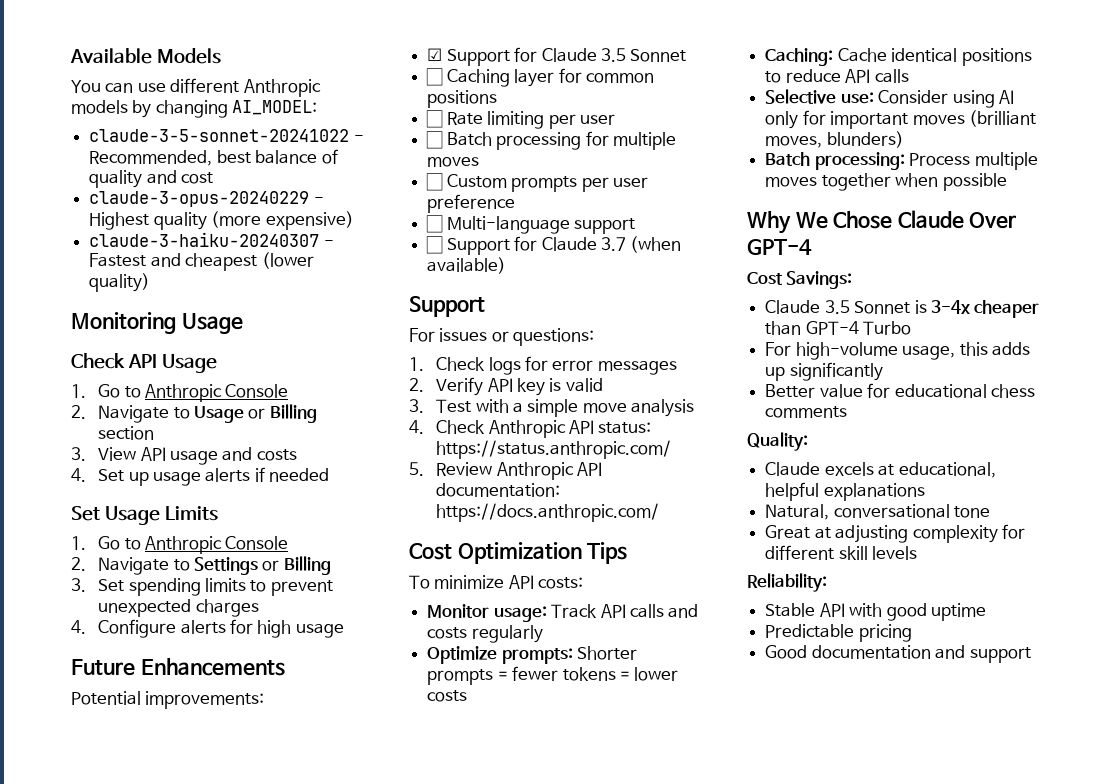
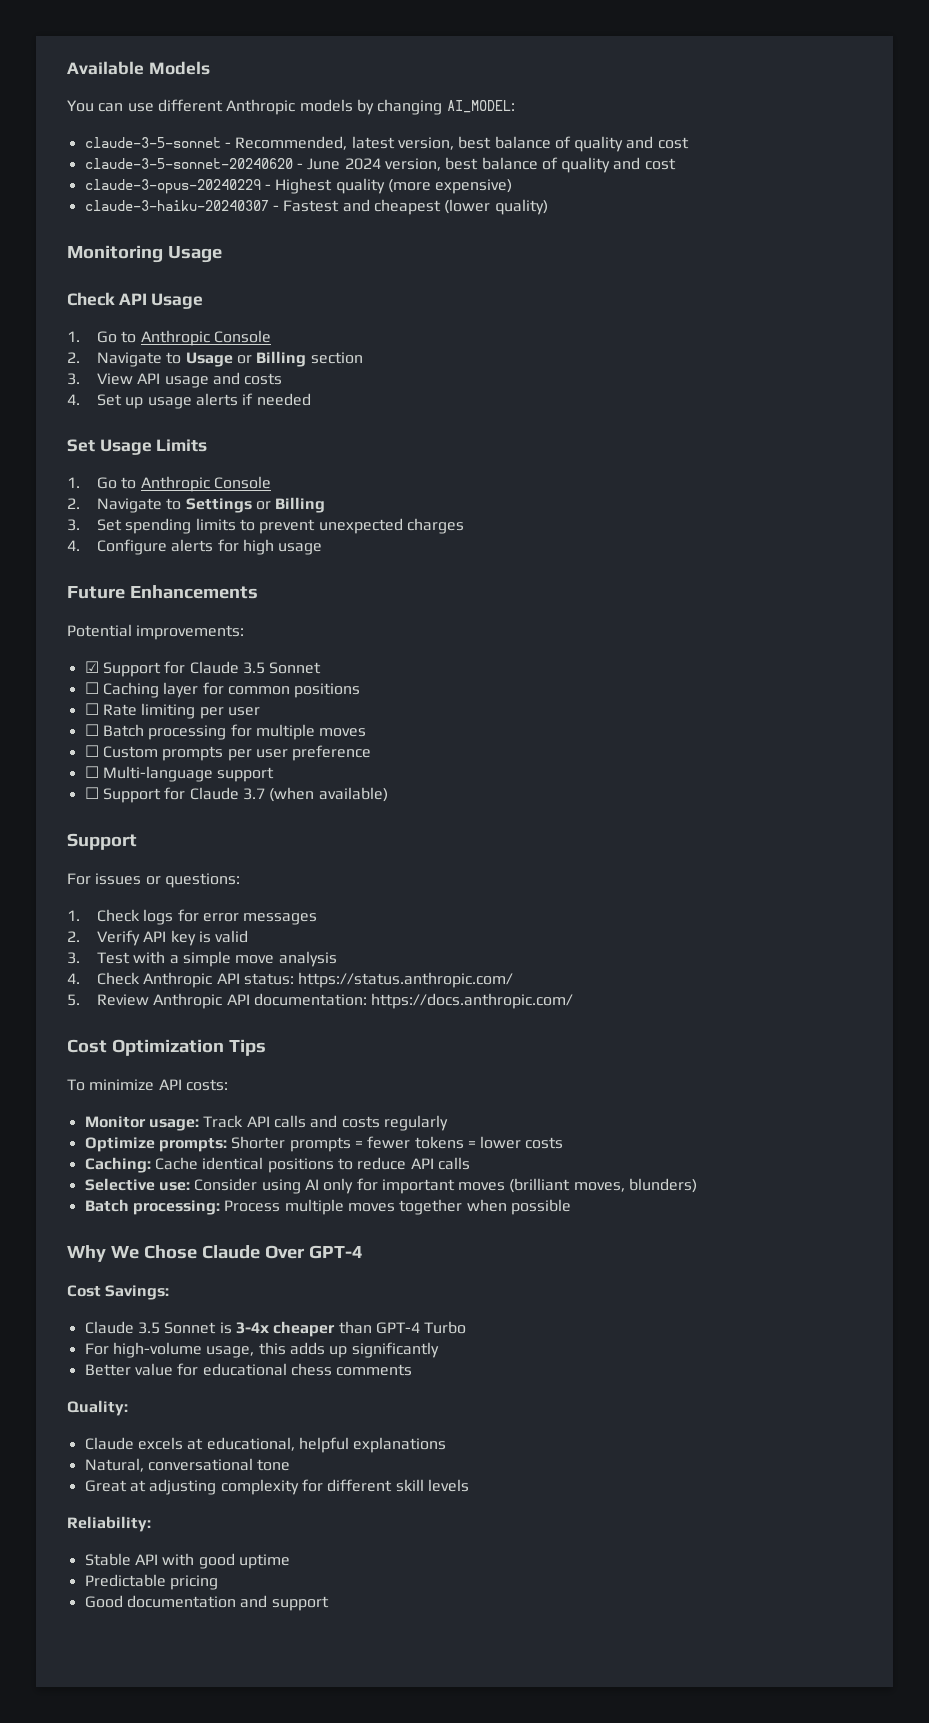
- claude-3-5-sonnet-20241022 - Recommended, best balance of quality and cost
+ claude-3-5-sonnet - Recommended, latest version, best balance of quality and cost
+ claude-3-5-sonnet-20240620 - June 2024 version, best balance of quality and cost

